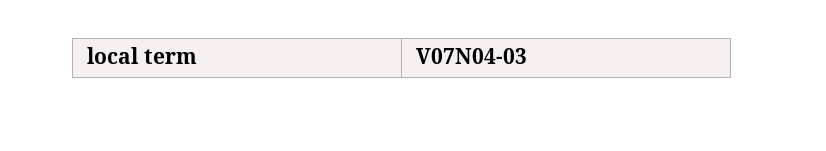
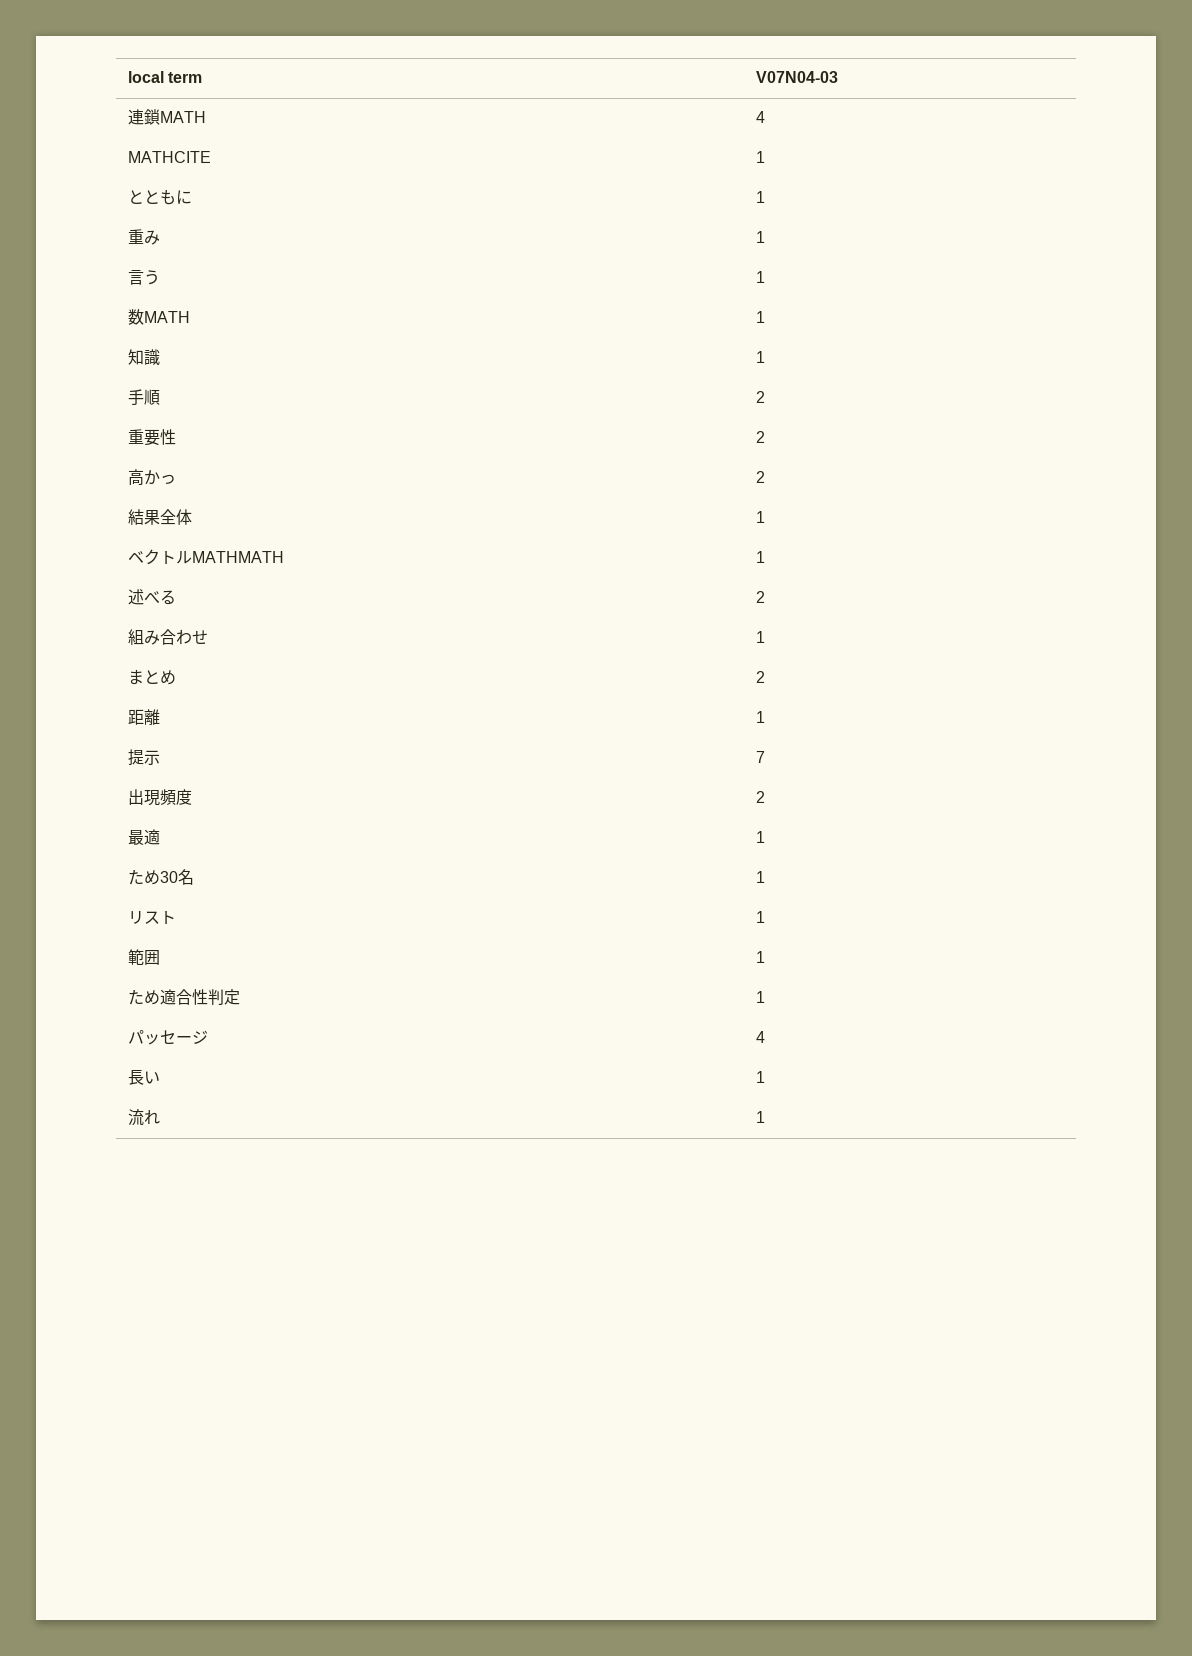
+ 連鎖MATH | 4
+ MATHCITE | 1
+ とともに | 1
+ 重み | 1
+ 言う | 1
+ 数MATH | 1
+ 知識 | 1
+ 手順 | 2
+ 重要性 | 2
+ 高かっ | 2
+ 結果全体 | 1
+ ベクトルMATHMATH | 1
+ 述べる | 2
+ 組み合わせ | 1
+ まとめ | 2
+ 距離 | 1
+ 提示 | 7
+ 出現頻度 | 2
+ 最適 | 1
+ ため30名 | 1
+ リスト | 1
+ 範囲 | 1
+ ため適合性判定 | 1
+ パッセージ | 4
+ 長い | 1
+ 流れ | 1

